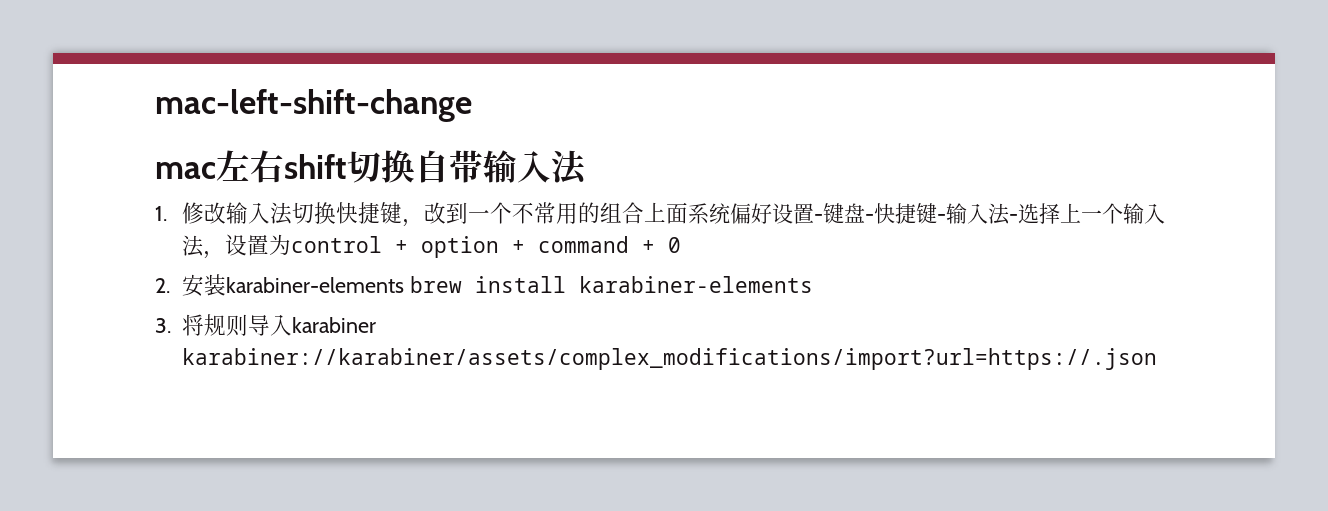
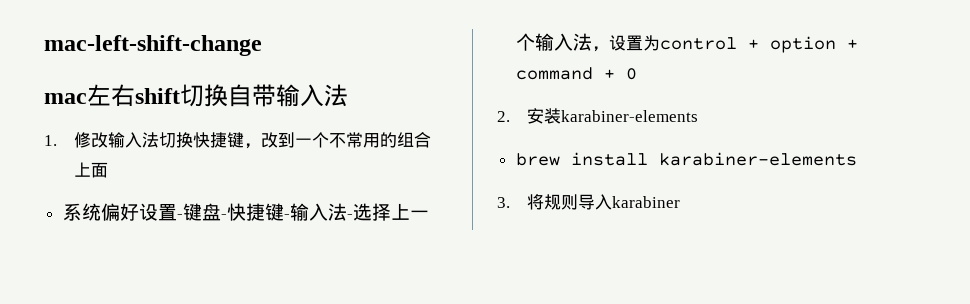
- 1.修改输入法切换快捷键，改到一个不常用的组合上面系统偏好设置-键盘-快捷键-输入法-选择上一个输入法，设置为control + option + command + 0
+ 1.修改输入法切换快捷键，改到一个不常用的组合上面
+ 系统偏好设置-键盘-快捷键-输入法-选择上一个输入法，设置为control + option + command + 0
- 2.安装karabiner-elements brew install karabiner-elements
+ 2.安装karabiner-elements
+ brew install karabiner-elements
- 3.将规则导入karabiner karabiner://karabiner/assets/complex_modifications/import?url=https://.json
+ 3.将规则导入karabiner

